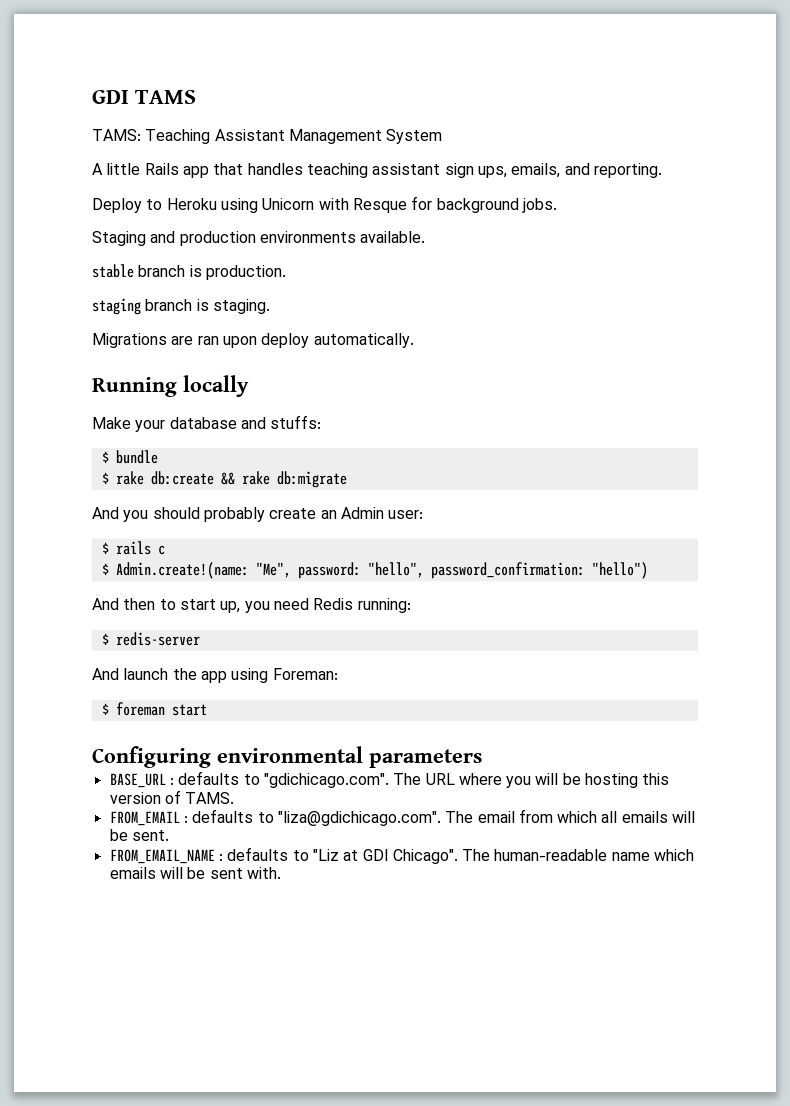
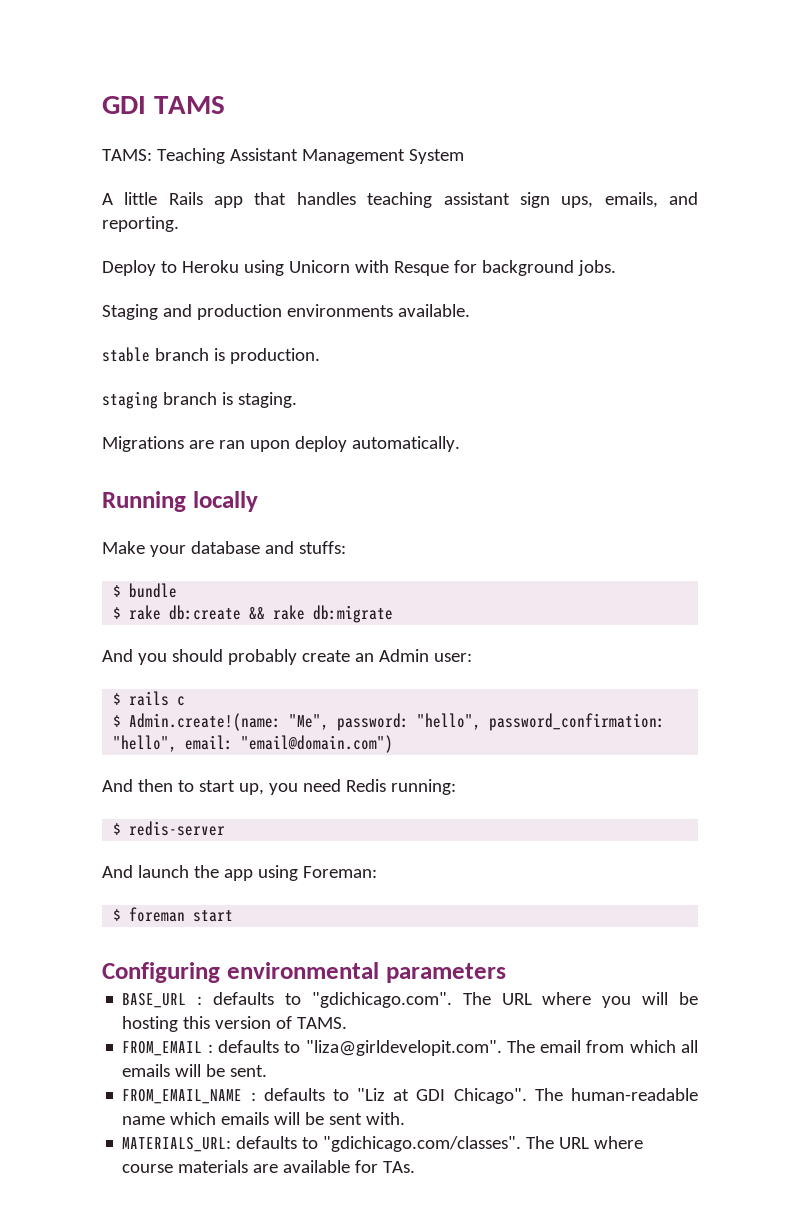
- $ Admin.create!(name: "Me", password: "hello", password_confirmation: "hello")
+ $ Admin.create!(name: "Me", password: "hello", password_confirmation: "hello", email: "email@domain.com")
- FROM_EMAIL : defaults to "liza@gdichicago.com". The email from which all emails will be sent.
+ FROM_EMAIL : defaults to "liza@girldevelopit.com". The email from which all emails will be sent.
+ MATERIALS_URL: defaults to "gdichicago.com/classes". The URL where course materials are available for TAs.

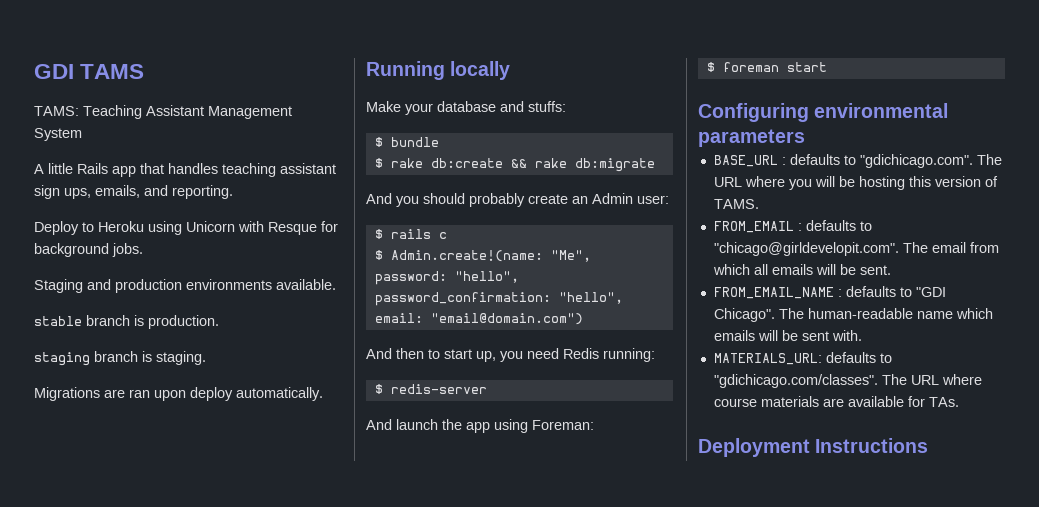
- FROM_EMAIL : defaults to "liza@girldevelopit.com". The email from which all emails will be sent.
+ FROM_EMAIL : defaults to "chicago@girldevelopit.com". The email from which all emails will be sent.
- FROM_EMAIL_NAME : defaults to "Liz at GDI Chicago".
+ FROM_EMAIL_NAME : defaults to "GDI Chicago".
+ Deployment Instructions

